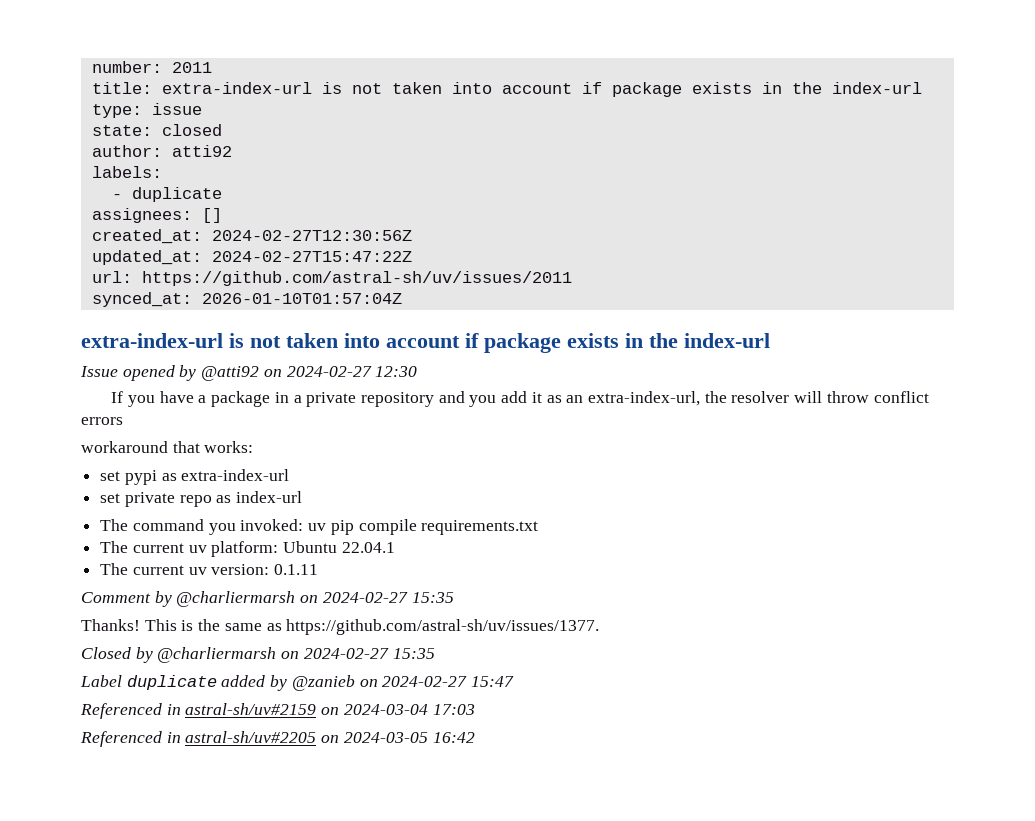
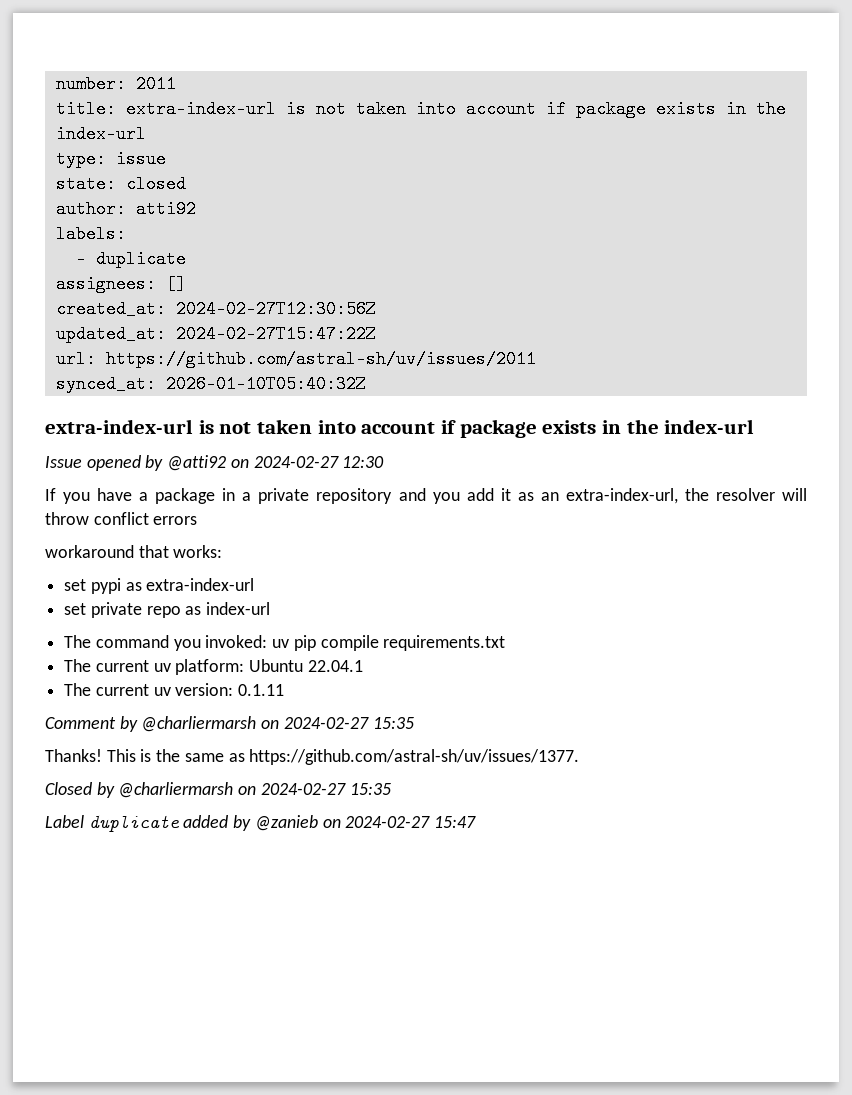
- synced_at: 2026-01-10T01:57:04Z
+ synced_at: 2026-01-10T05:40:32Z
- Referenced in astral-sh/uv#2159 on 2024-03-04 17:03
- Referenced in astral-sh/uv#2205 on 2024-03-05 16:42

